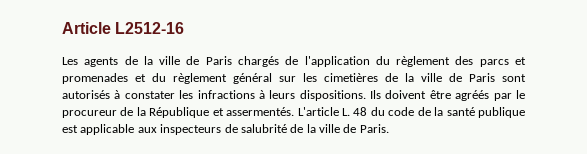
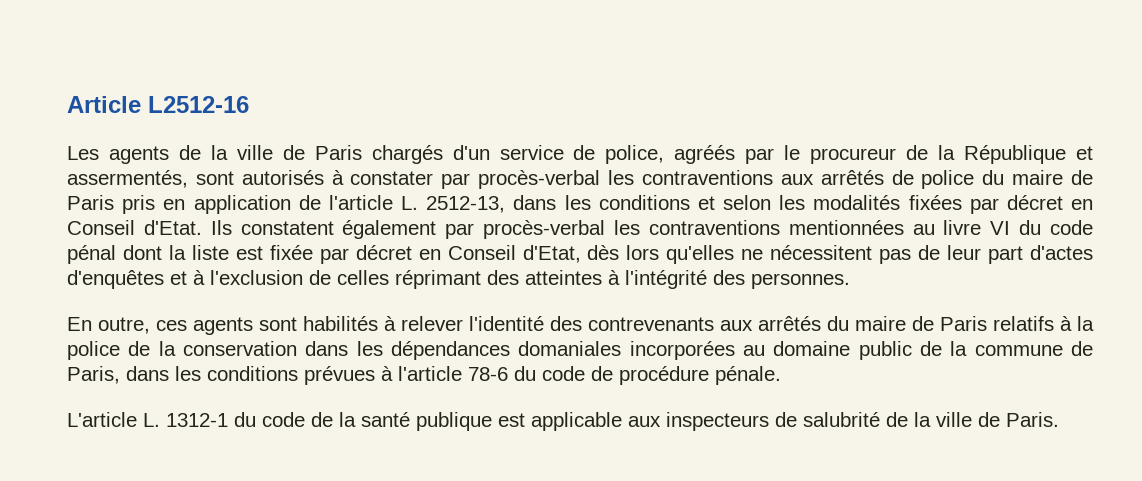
- Les agents de la ville de Paris chargés de l'application du règlement des parcs et promenades et du règlement général sur les cimetières de la ville de Paris sont autorisés à constater les infractions à leurs dispositions. Ils doivent être agréés par le procureur de la République et assermentés. L'article L. 48 du code de la santé publique est applicable aux inspecteurs de salubrité de la ville de Paris.
+ Les agents de la ville de Paris chargés d'un service de police, agréés par le procureur de la République et assermentés, sont autorisés à constater par procès-verbal les contraventions aux arrêtés de police du maire de Paris pris en application de l'article L. 2512-13, dans les conditions et selon les modalités fixées par décret en Conseil d'Etat. Ils constatent également par procès-verbal les contraventions mentionnées au livre VI du code pénal dont la liste est fixée par décret en Conseil d'Etat, dès lors qu'elles ne nécessitent pas de leur part d'actes d'enquêtes et à l'exclusion de celles réprimant des atteintes à l'intégrité des personnes.
+ En outre, ces agents sont habilités à relever l'identité des contrevenants aux arrêtés du maire de Paris relatifs à la police de la conservation dans les dépendances domaniales incorporées au domaine public de la commune de Paris, dans les conditions prévues à l'article 78-6 du code de procédure pénale.
+ L'article L. 1312-1 du code de la santé publique est applicable aux inspecteurs de salubrité de la ville de Paris.

